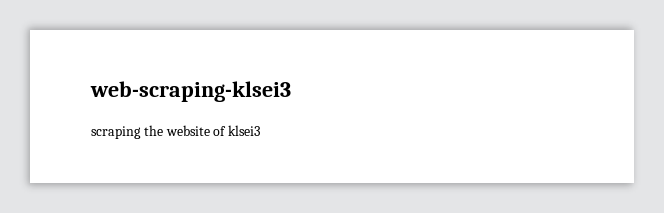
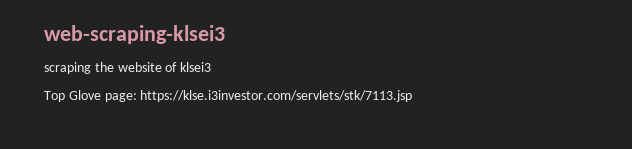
+ Top Glove page: https://klse.i3investor.com/servlets/stk/7113.jsp

